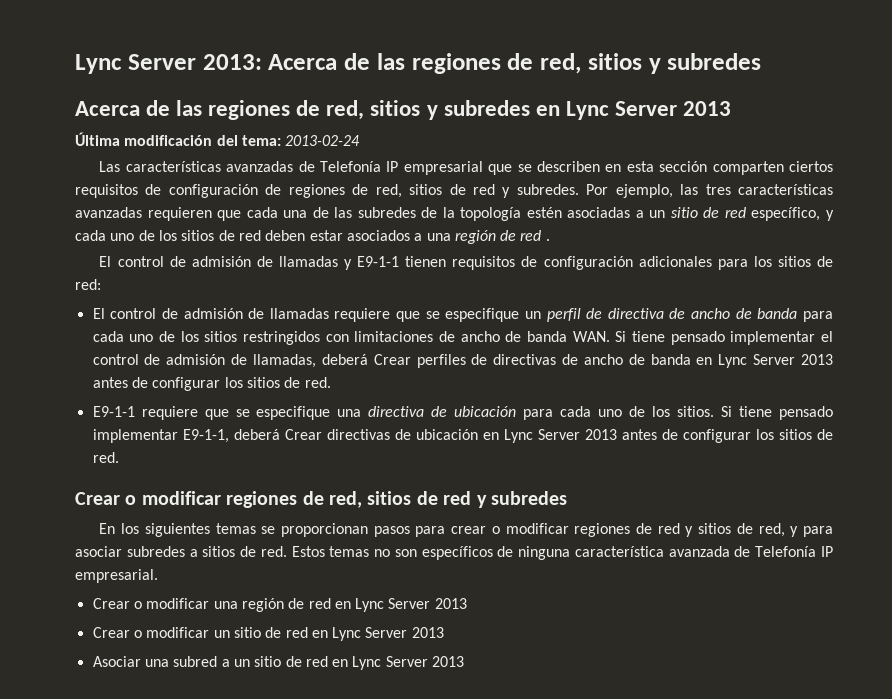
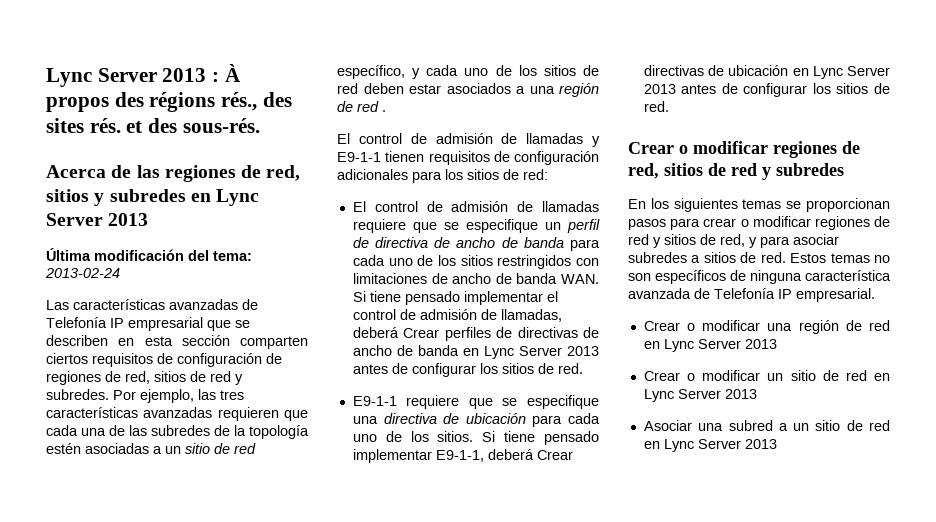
- Lync Server 2013: Acerca de las regiones de red, sitios y subredes
+ Lync Server 2013 : À propos des régions rés., des sites rés. et des sous-rés.

